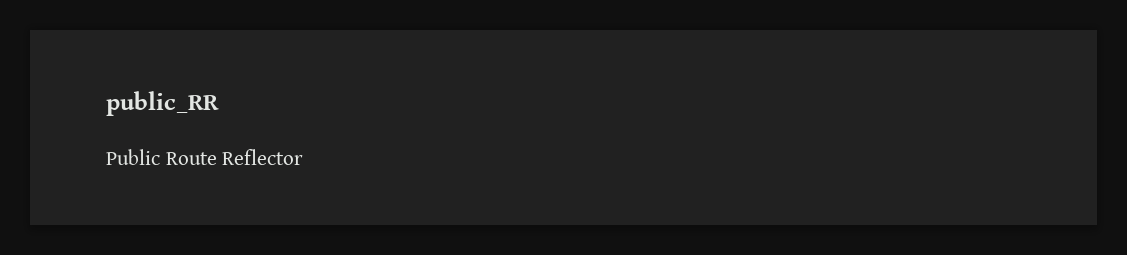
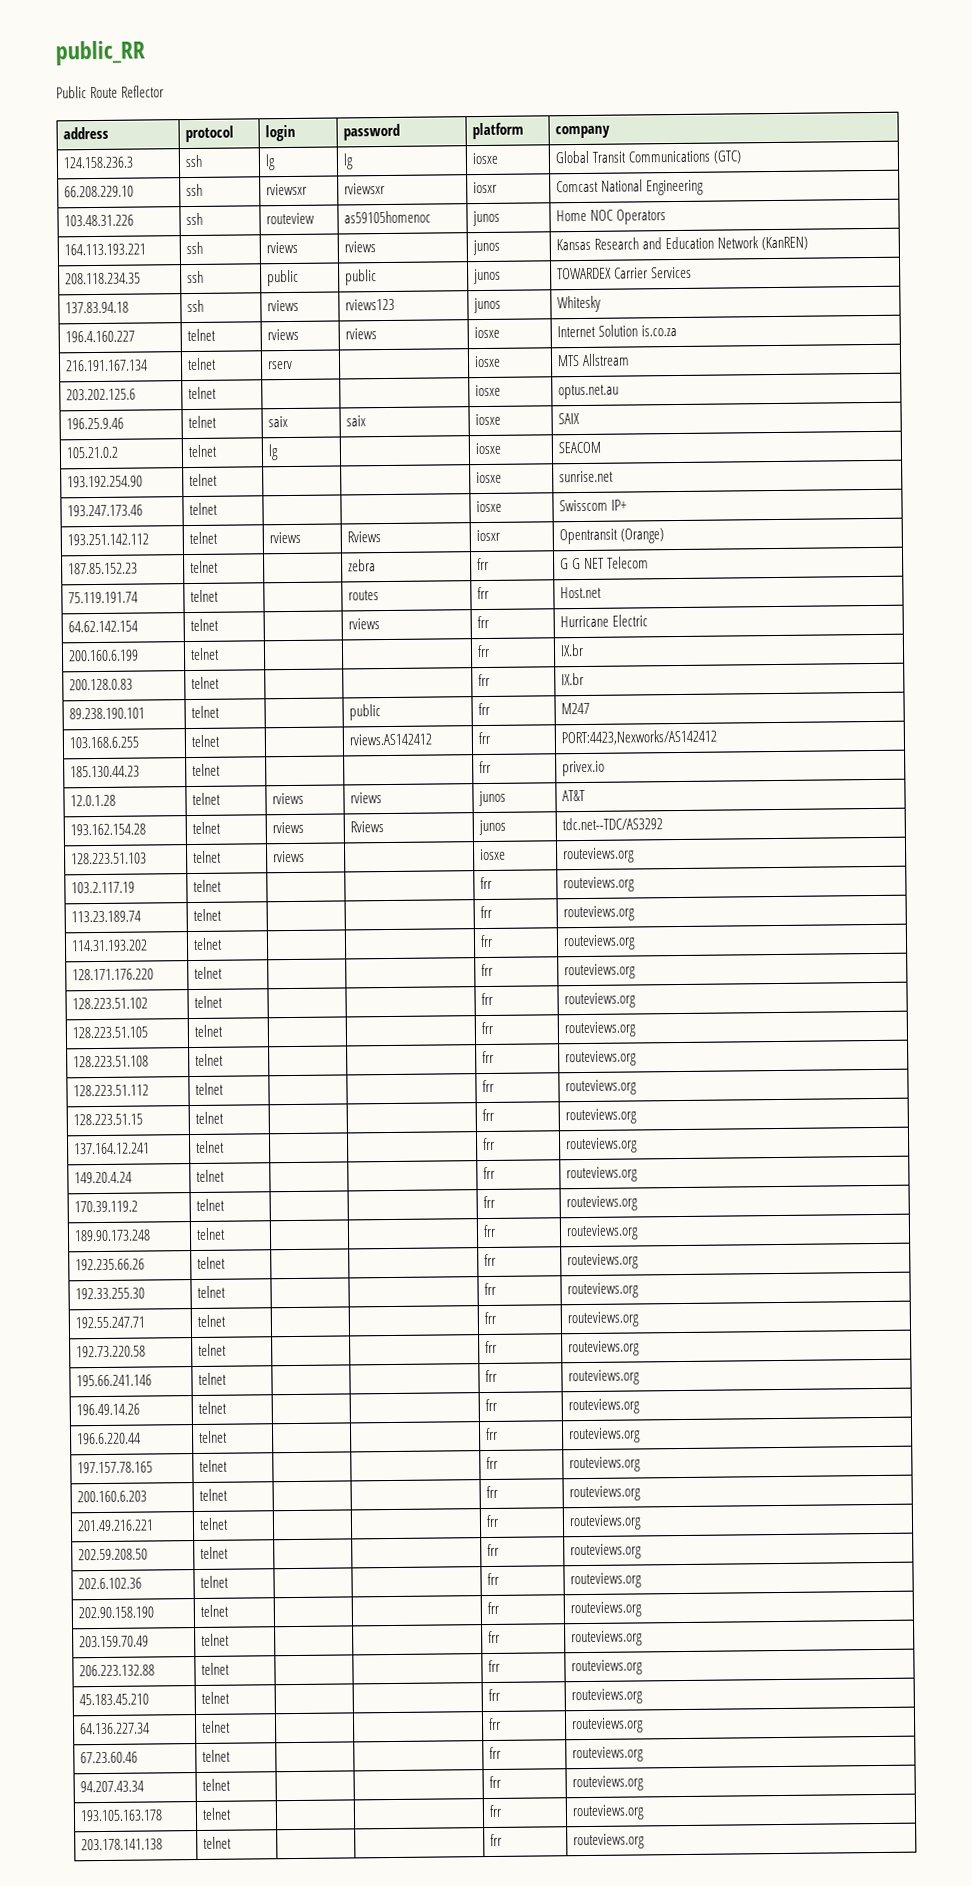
+ address | protocol | login | password | platform | company
+ 124.158.236.3 | ssh | lg | lg | iosxe | Global Transit Communications (GTC)
+ 66.208.229.10 | ssh | rviewsxr | rviewsxr | iosxr | Comcast National Engineering
+ 103.48.31.226 | ssh | routeview | as59105homenoc | junos | Home NOC Operators
+ 164.113.193.221 | ssh | rviews | rviews | junos | Kansas Research and Education Network (KanREN)
+ 208.118.234.35 | ssh | public | public | junos | TOWARDEX Carrier Services
+ 137.83.94.18 | ssh | rviews | rviews123 | junos | Whitesky
+ 196.4.160.227 | telnet | rviews | rviews | iosxe | Internet Solution is.co.za
+ 216.191.167.134 | telnet | rserv | | iosxe | MTS Allstream
+ 203.202.125.6 | telnet | | | iosxe | optus.net.au
+ 196.25.9.46 | telnet | saix | saix | iosxe | SAIX
+ 105.21.0.2 | telnet | lg | | iosxe | SEACOM
+ 193.192.254.90 | telnet | | | iosxe | sunrise.net
+ 193.247.173.46 | telnet | | | iosxe | Swisscom IP+
+ 193.251.142.112 | telnet | rviews | Rviews | iosxr | Opentransit (Orange)
+ 187.85.152.23 | telnet | | zebra | frr | G G NET Telecom
+ 75.119.191.74 | telnet | | routes | frr | Host.net
+ 64.62.142.154 | telnet | | rviews | frr | Hurricane Electric
+ 200.160.6.199 | telnet | | | frr | IX.br
+ 200.128.0.83 | telnet | | | frr | IX.br
+ 89.238.190.101 | telnet | | public | frr | M247
+ 103.168.6.255 | telnet | | rviews.AS142412 | frr | PORT:4423,Nexworks/AS142412
+ 185.130.44.23 | telnet | | | frr | privex.io
+ 12.0.1.28 | telnet | rviews | rviews | junos | AT&T
+ 193.162.154.28 | telnet | rviews | Rviews | junos | tdc.net--TDC/AS3292
+ 128.223.51.103 | telnet | rviews | | iosxe | routeviews.org
+ 103.2.117.19 | telnet | | | frr | routeviews.org
+ 113.23.189.74 | telnet | | | frr | routeviews.org
+ 114.31.193.202 | telnet | | | frr | routeviews.org
+ 128.171.176.220 | telnet | | | frr | routeviews.org
+ 128.223.51.102 | telnet | | | frr | routeviews.org
+ 128.223.51.105 | telnet | | | frr | routeviews.org
+ 128.223.51.108 | telnet | | | frr | routeviews.org
+ 128.223.51.112 | telnet | | | frr | routeviews.org
+ 128.223.51.15 | telnet | | | frr | routeviews.org
+ 137.164.12.241 | telnet | | | frr | routeviews.org
+ 149.20.4.24 | telnet | | | frr | routeviews.org
+ 170.39.119.2 | telnet | | | frr | routeviews.org
+ 189.90.173.248 | telnet | | | frr | routeviews.org
+ 192.235.66.26 | telnet | | | frr | routeviews.org
+ 192.33.255.30 | telnet | | | frr | routeviews.org
+ 192.55.247.71 | telnet | | | frr | routeviews.org
+ 192.73.220.58 | telnet | | | frr | routeviews.org
+ 195.66.241.146 | telnet | | | frr | routeviews.org
+ 196.49.14.26 | telnet | | | frr | routeviews.org
+ 196.6.220.44 | telnet | | | frr | routeviews.org
+ 197.157.78.165 | telnet | | | frr | routeviews.org
+ 200.160.6.203 | telnet | | | frr | routeviews.org
+ 201.49.216.221 | telnet | | | frr | routeviews.org
+ 202.59.208.50 | telnet | | | frr | routeviews.org
+ 202.6.102.36 | telnet | | | frr | routeviews.org
+ 202.90.158.190 | telnet | | | frr | routeviews.org
+ 203.159.70.49 | telnet | | | frr | routeviews.org
+ 206.223.132.88 | telnet | | | frr | routeviews.org
+ 45.183.45.210 | telnet | | | frr | routeviews.org
+ 64.136.227.34 | telnet | | | frr | routeviews.org
+ 67.23.60.46 | telnet | | | frr | routeviews.org
+ 94.207.43.34 | telnet | | | frr | routeviews.org
+ 193.105.163.178 | telnet | | | frr | routeviews.org
+ 203.178.141.138 | telnet | | | frr | routeviews.org

